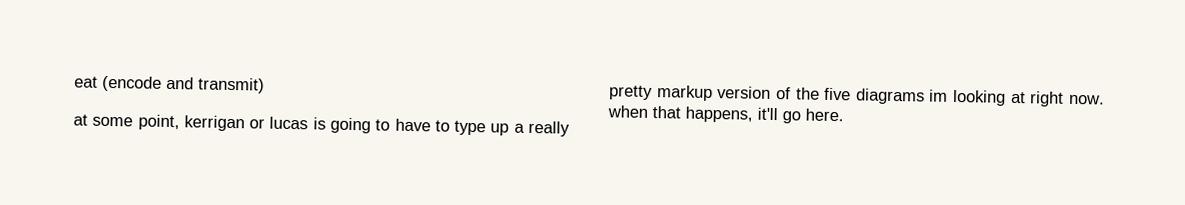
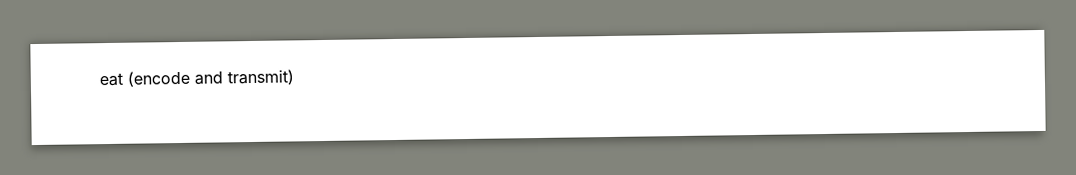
- at some point, kerrigan or lucas is going to have to type up a really pretty markup version of the five diagrams im looking at right now. when that happens, it'll go here.

